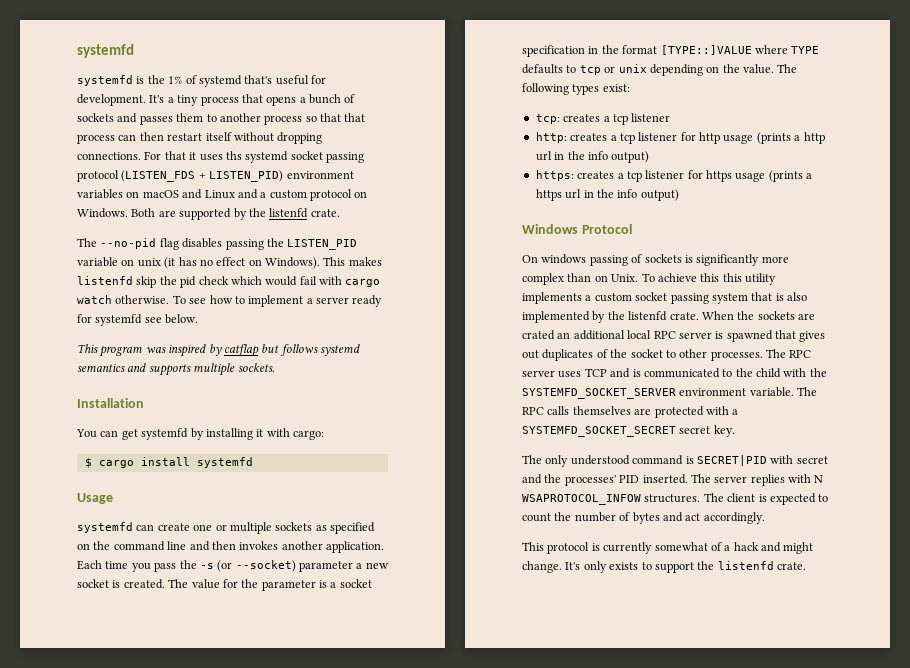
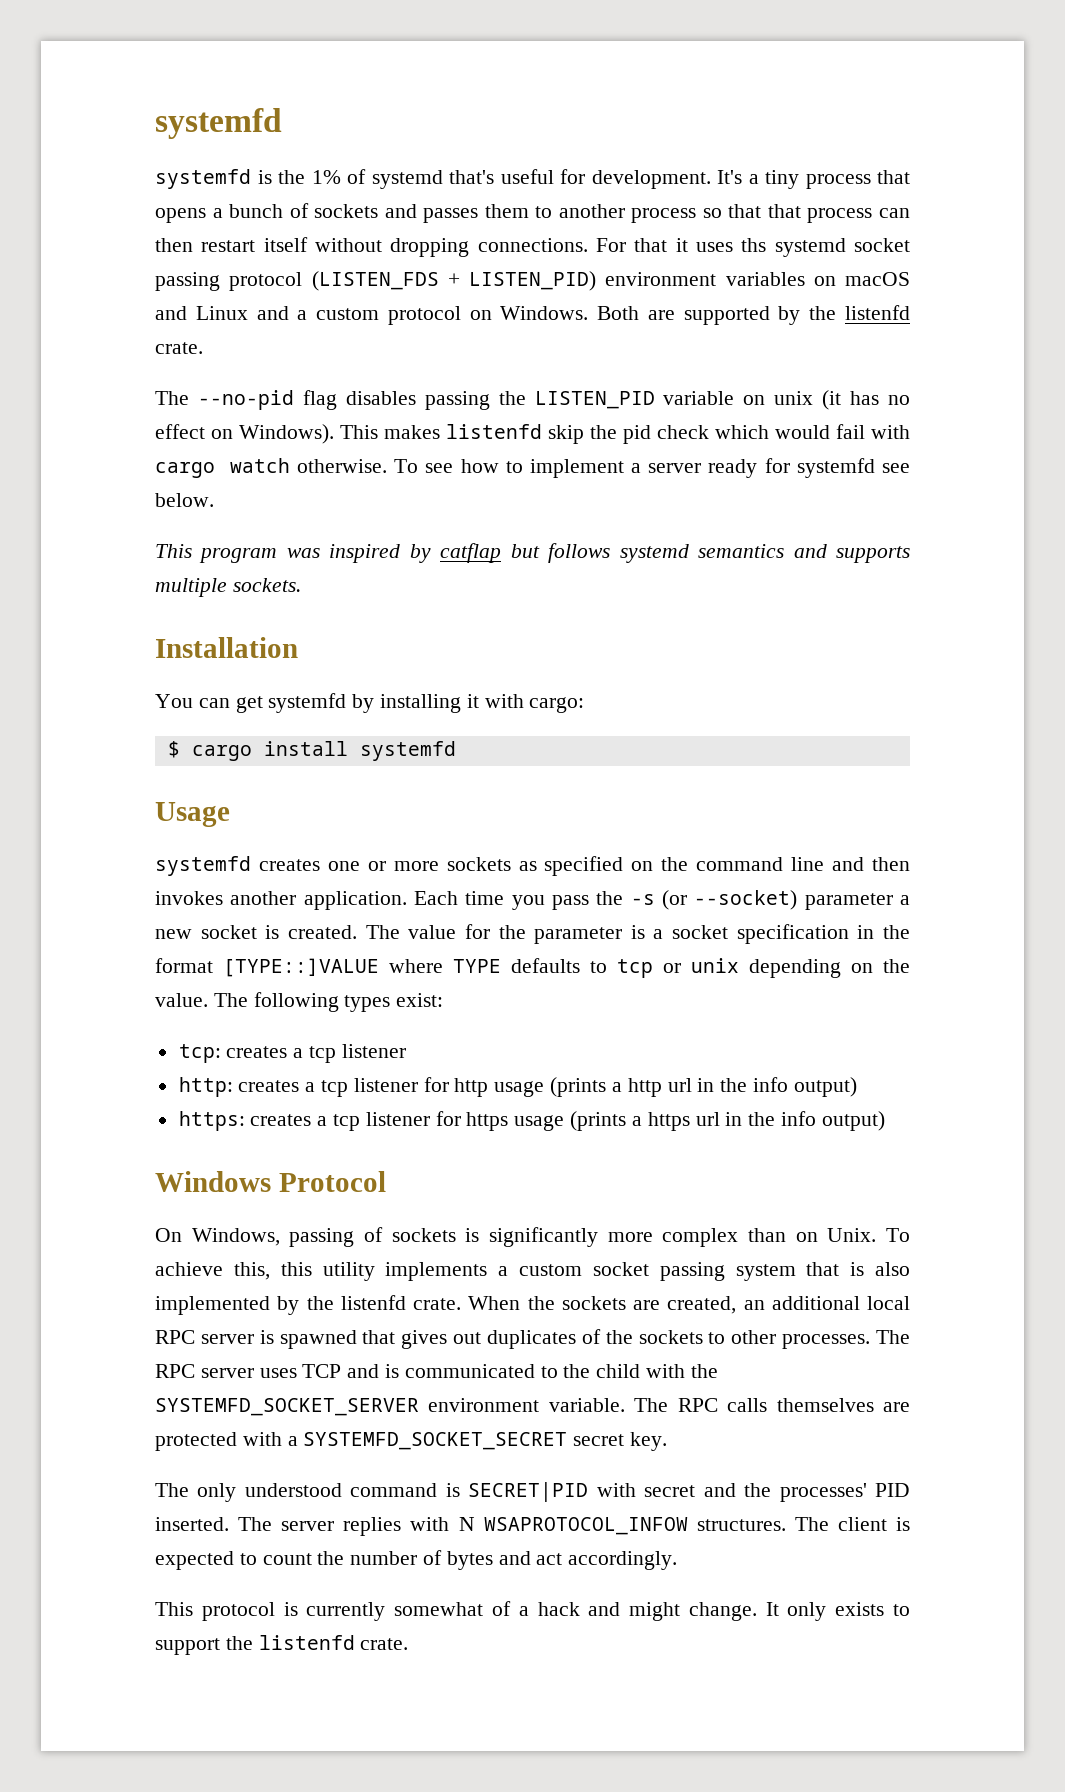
- systemfd can create one or multiple sockets as specified on the command line and then invokes another application.
+ systemfd creates one or more sockets as specified on the command line and then invokes another application.
- On windows passing of sockets is significantly more complex than on Unix.
+ On Windows, passing of sockets is significantly more complex than on Unix.
- To achieve this this utility implements a custom socket passing system that is also implemented by the listenfd crate.
+ To achieve this, this utility implements a custom socket passing system that is also implemented by the listenfd crate.
- When the sockets are crated an additional local RPC server is spawned that gives out duplicates of the socket to other processes.
+ When the sockets are created, an additional local RPC server is spawned that gives out duplicates of the sockets to other processes.
- It's only exists to support the listenfd crate.
+ It only exists to support the listenfd crate.

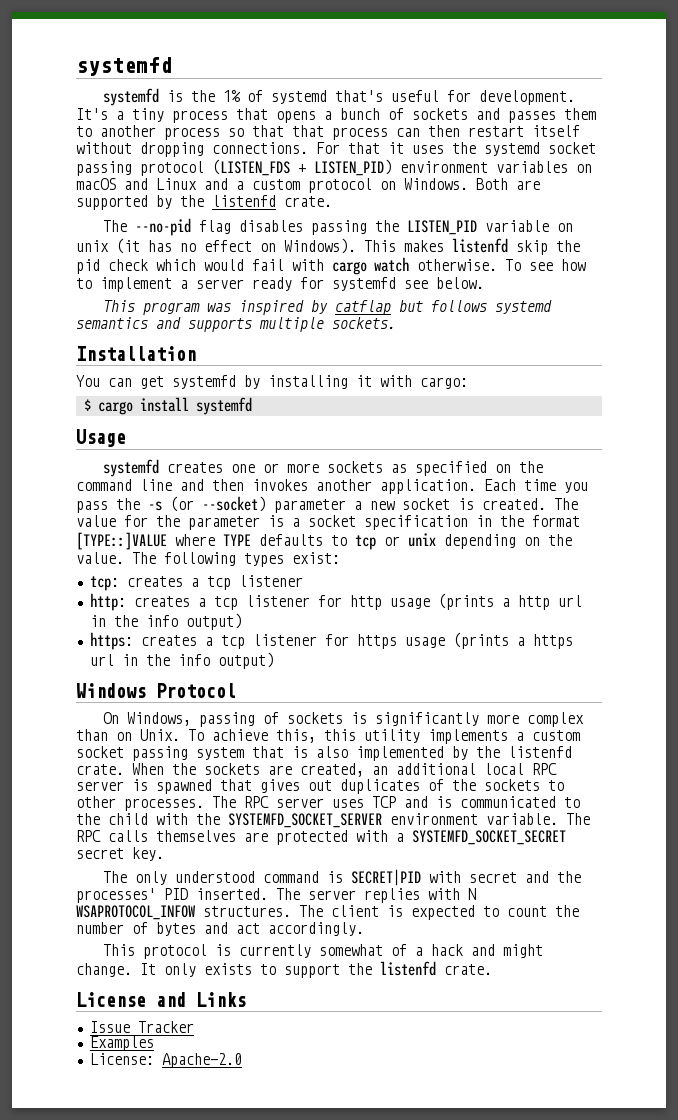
- For that it uses ths systemd socket passing protocol (LISTEN_FDS + LISTEN_PID) environment variables on macOS and Linux and a custom protocol on Windows.
+ For that it uses the systemd socket passing protocol (LISTEN_FDS + LISTEN_PID) environment variables on macOS and Linux and a custom protocol on Windows.
+ License and Links
+ Issue Tracker
+ Examples
+ License: Apache-2.0

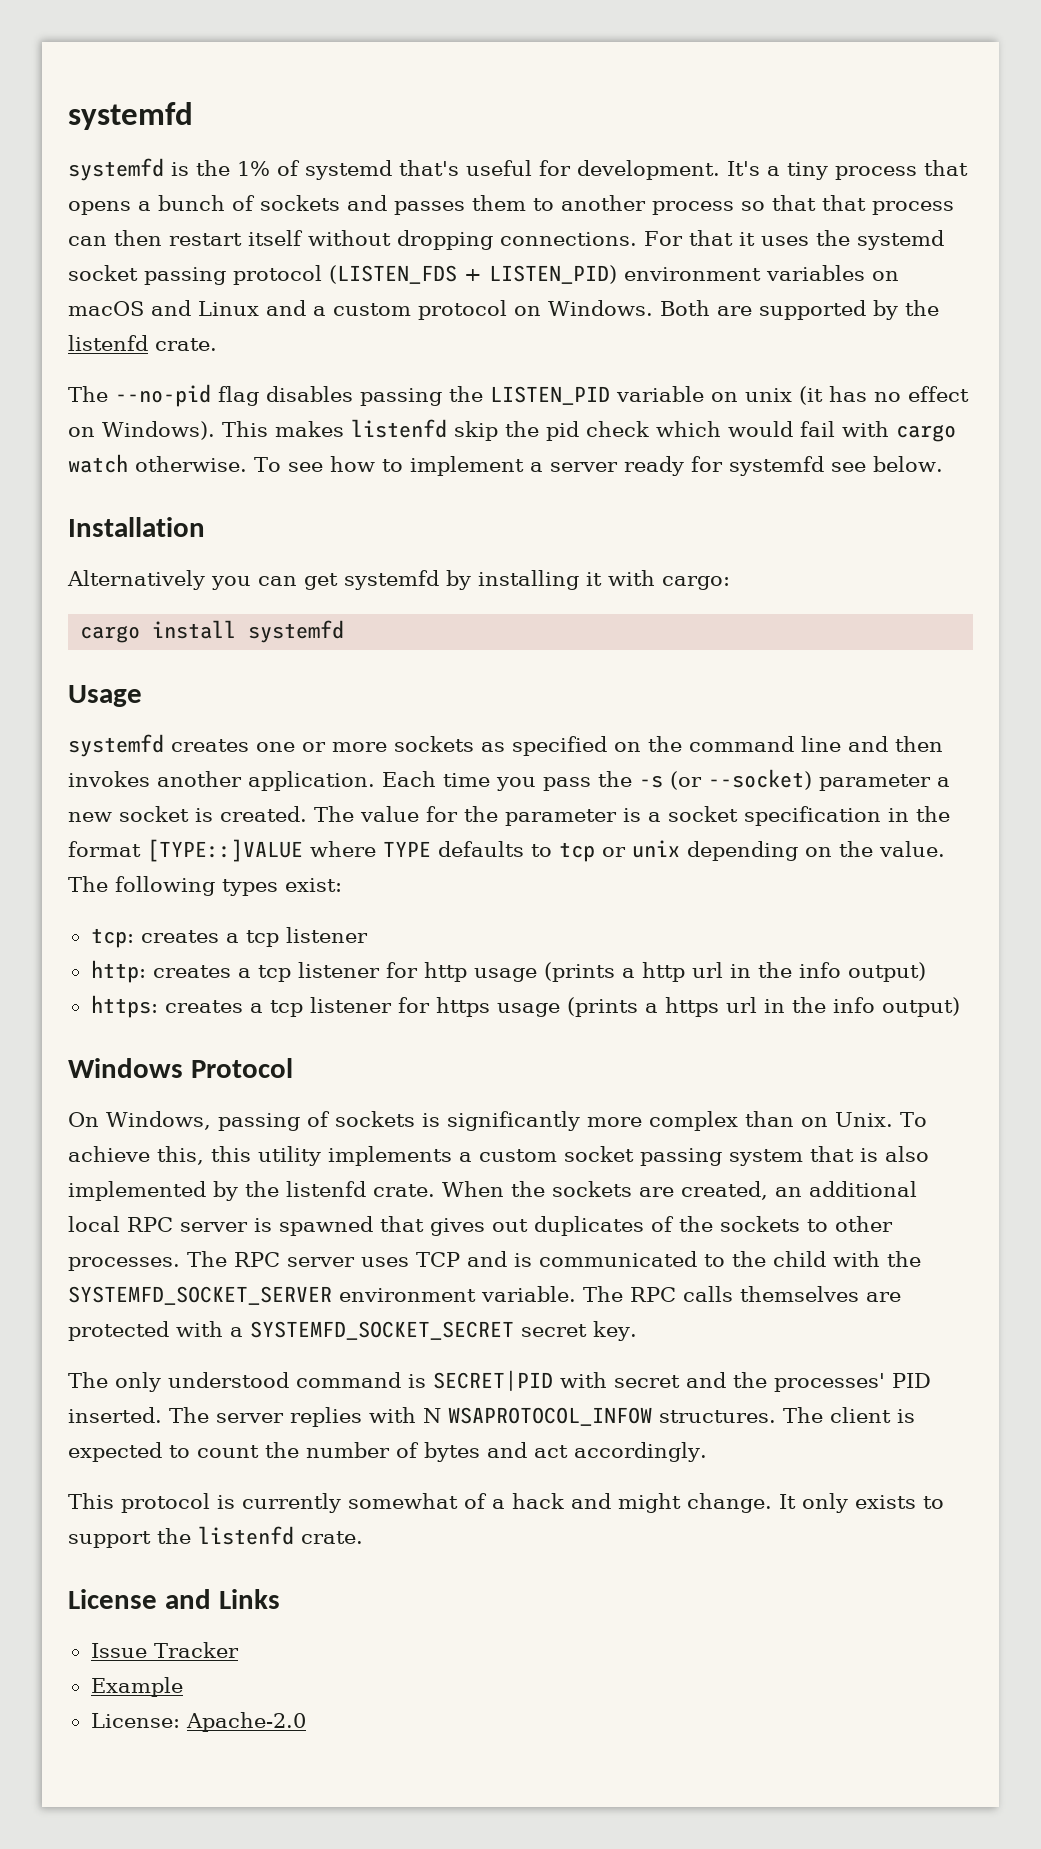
- This program was inspired by catflap but follows systemd semantics and supports multiple sockets.
- You can get systemfd by installing it with cargo:
+ Alternatively you can get systemfd by installing it with cargo:
- $ cargo install systemfd
+ cargo install systemfd
- Examples
+ Example

